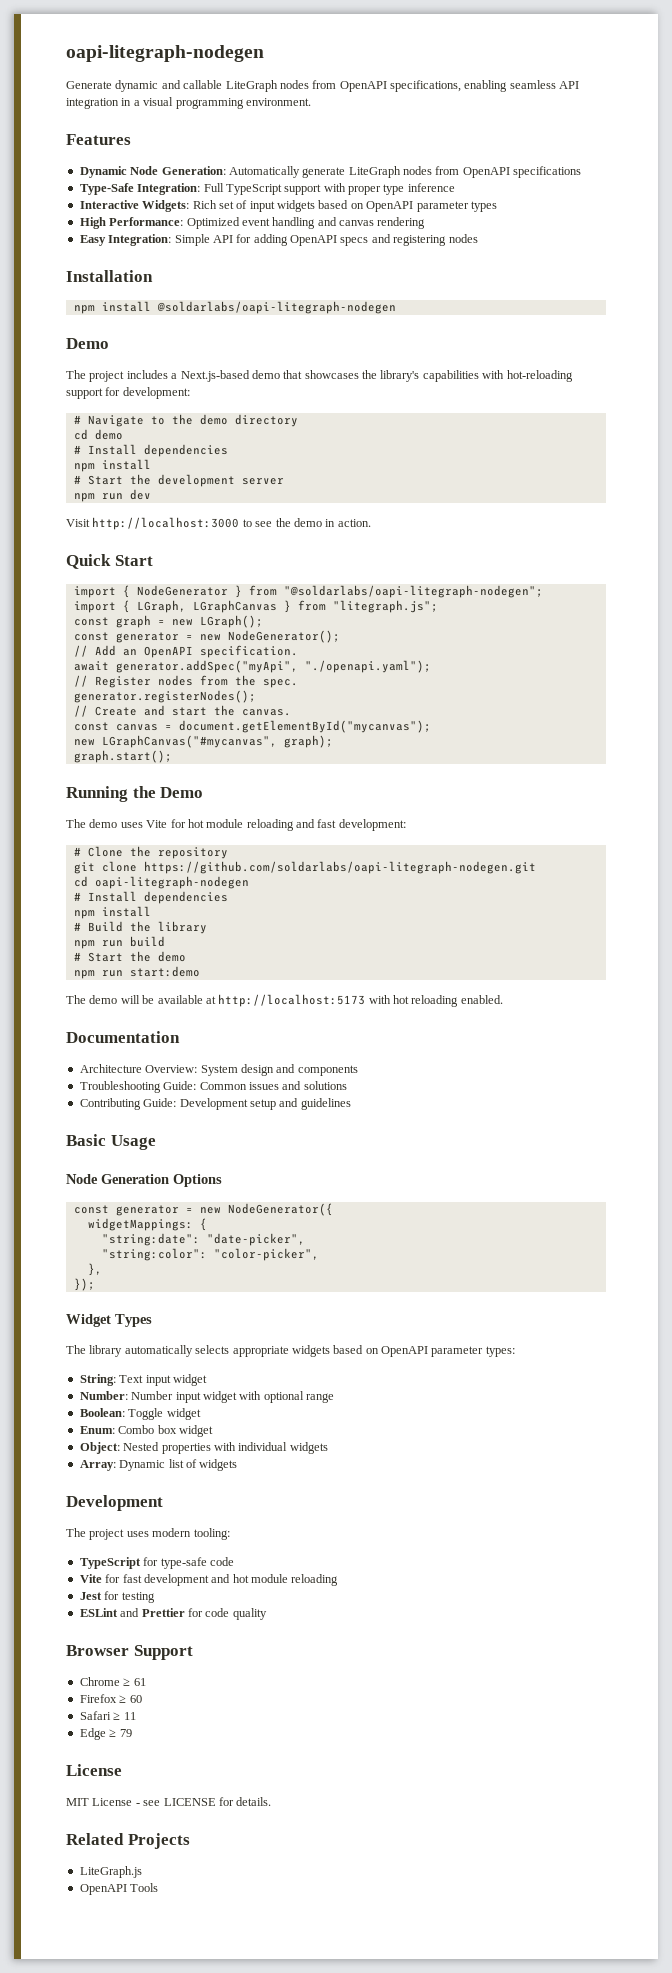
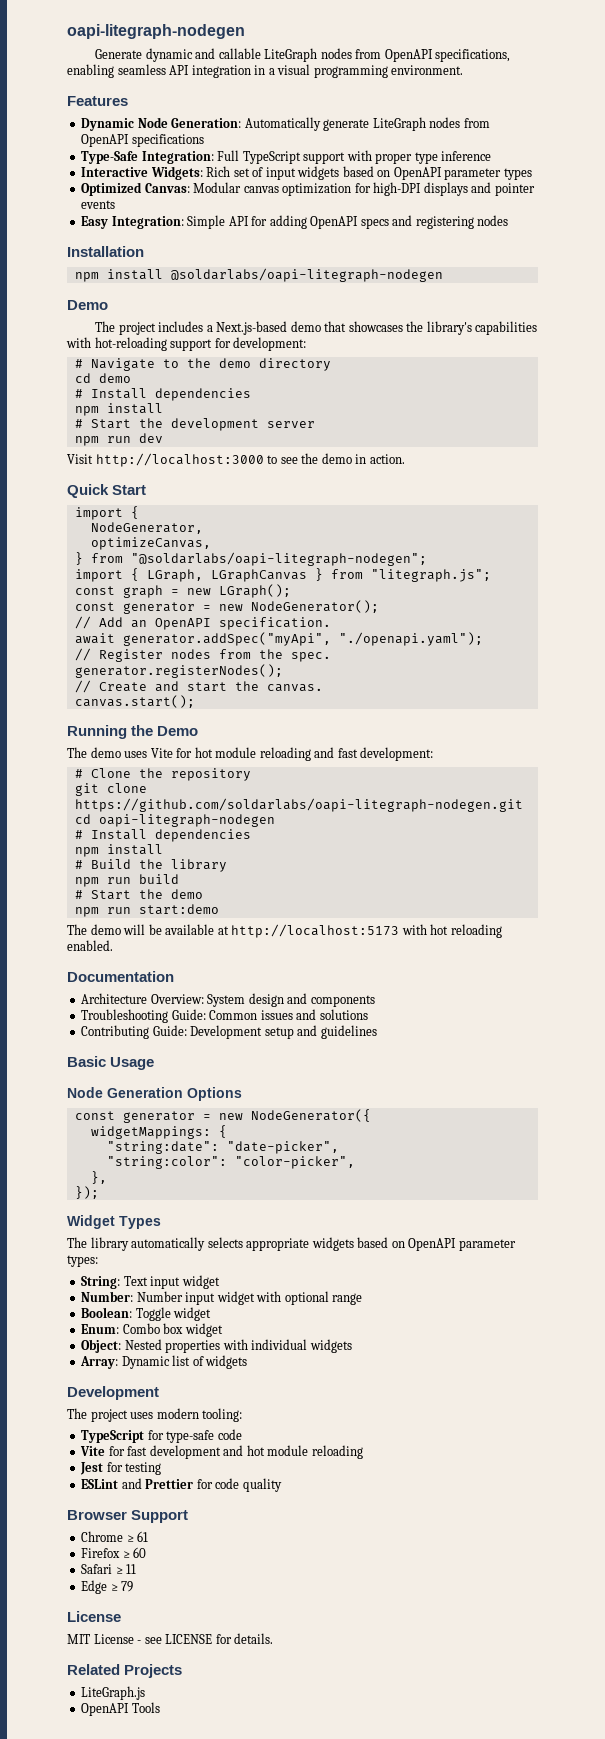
- High Performance: Optimized event handling and canvas rendering
+ Optimized Canvas: Modular canvas optimization for high-DPI displays and pointer events
  Quick Start
- import { NodeGenerator } from "@soldarlabs/oapi-litegraph-nodegen";
+ import {
+ NodeGenerator,
+ optimizeCanvas,
+ } from "@soldarlabs/oapi-litegraph-nodegen";
- const canvas = document.getElementById("mycanvas");
- new LGraphCanvas("#mycanvas", graph);
- graph.start();
+ canvas.start();

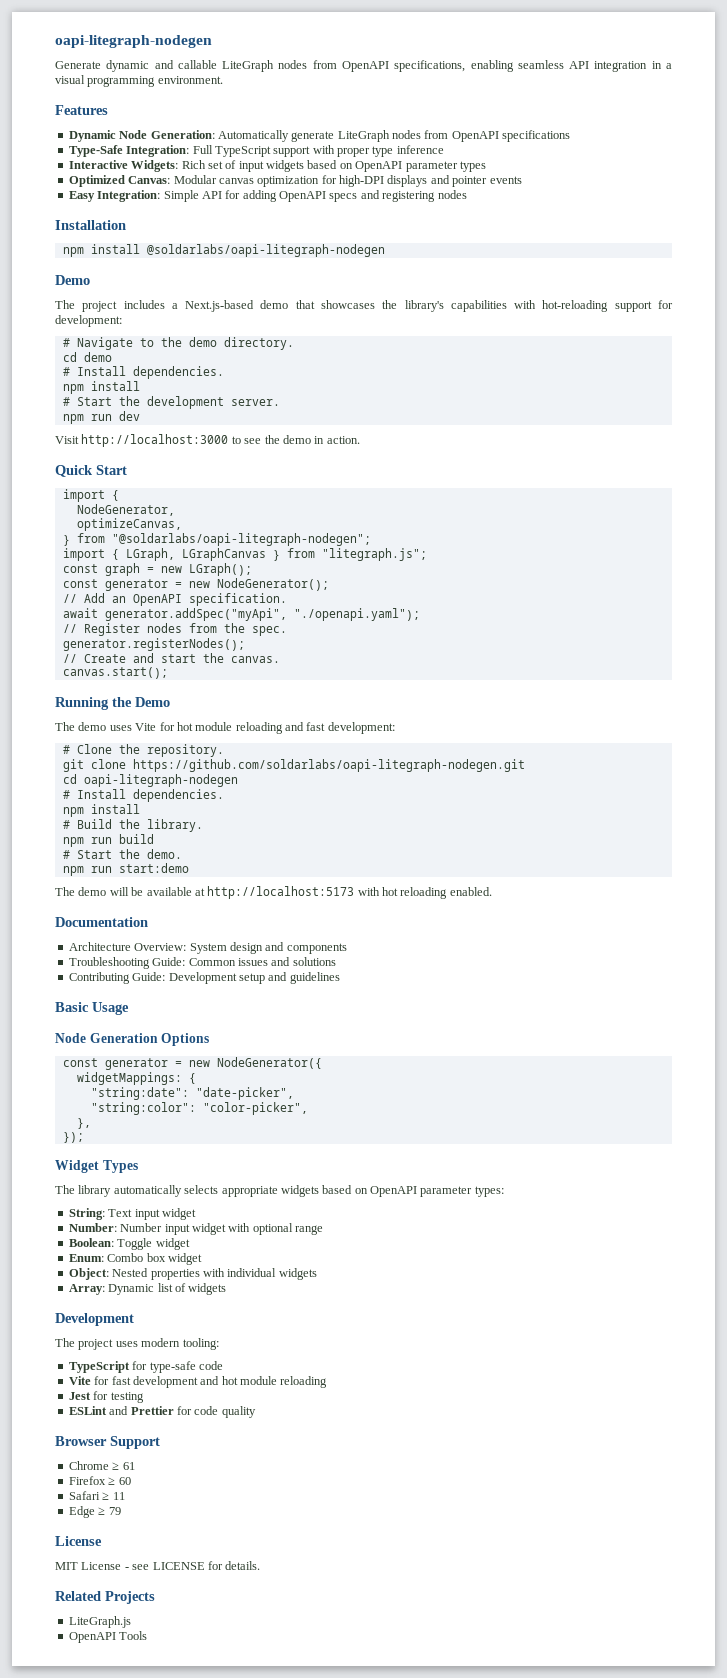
- # Navigate to the demo directory
+ # Navigate to the demo directory.
  cd demo
- # Install dependencies
+ # Install dependencies.
- # Start the development server
+ # Start the development server.
- # Clone the repository
+ # Clone the repository.
  cd oapi-litegraph-nodegen
- # Install dependencies
+ # Install dependencies.
- # Build the library
+ # Build the library.
- # Start the demo
+ # Start the demo.

